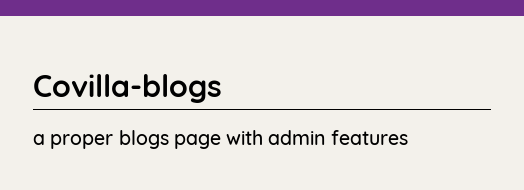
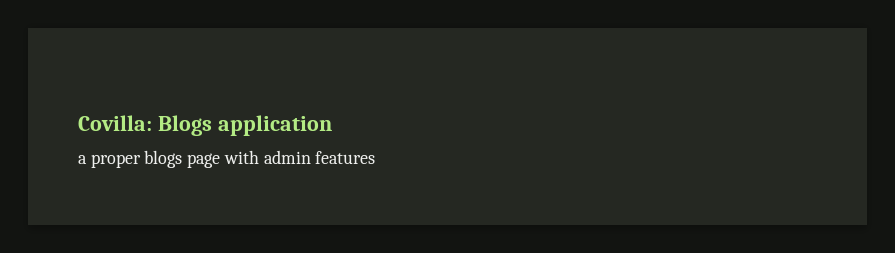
- Covilla-blogs
+ Covilla: Blogs application

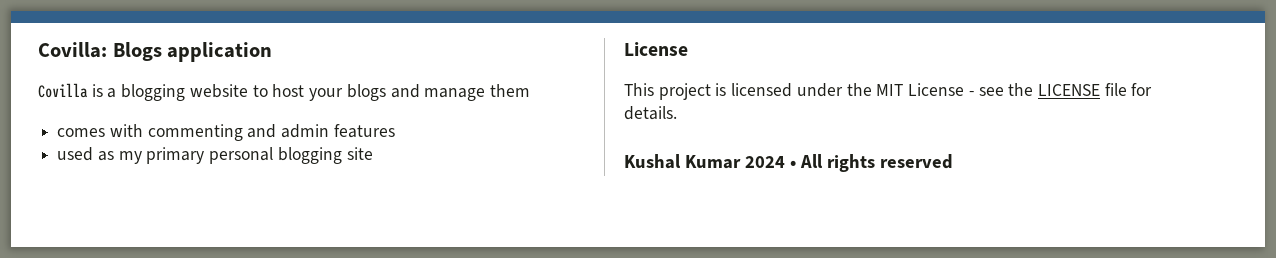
- a proper blogs page with admin features
+ Covilla is a blogging website to host your blogs and manage them
+ comes with commenting and admin features
+ used as my primary personal blogging site
+ License
+ This project is licensed under the MIT License - see the LICENSE file for details.
+ Kushal Kumar 2024 • All rights reserved

